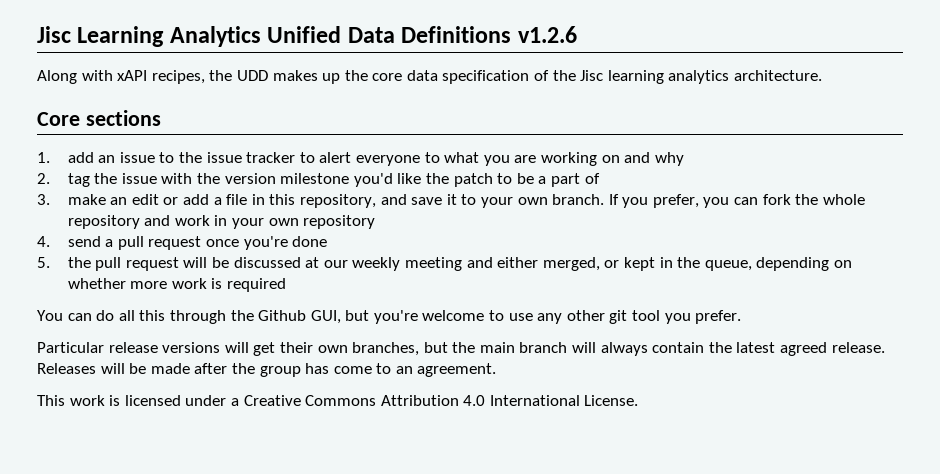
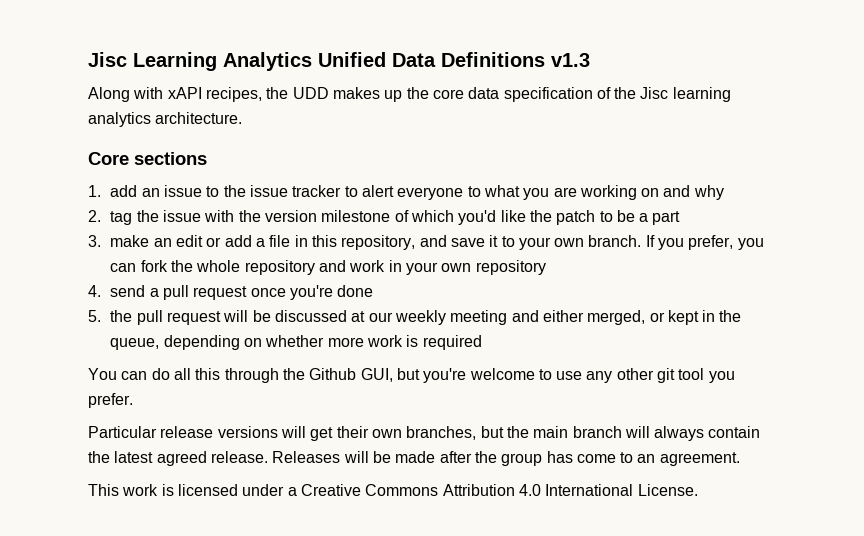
- Jisc Learning Analytics Unified Data Definitions v1.2.6
+ Jisc Learning Analytics Unified Data Definitions v1.3
- 2. tag the issue with the version milestone you'd like the patch to be a part of
+ 2. tag the issue with the version milestone of which you'd like the patch to be a part

